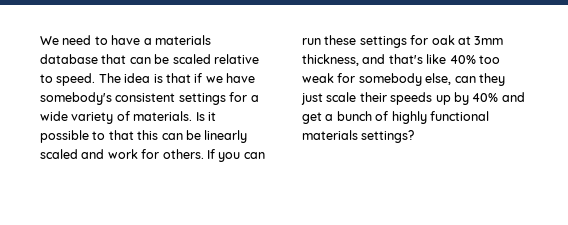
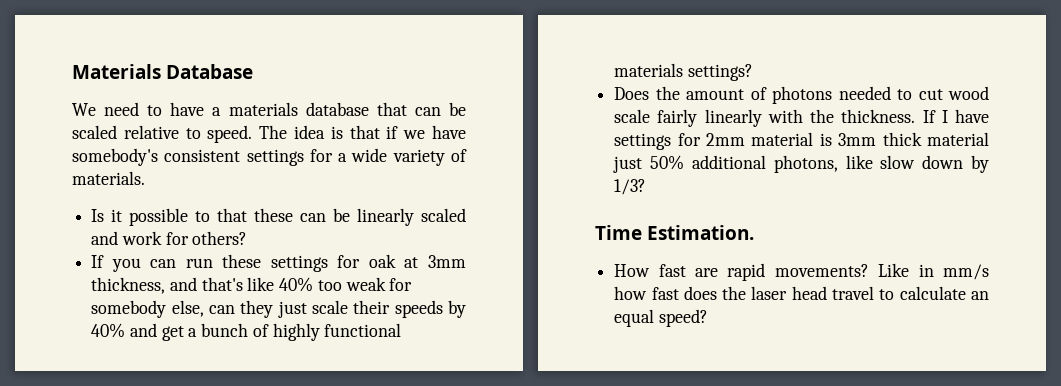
+ Materials Database
- The idea is that if we have somebody's consistent settings for a wide variety of materials. Is it possible to that this can be linearly scaled and work for others. If you can run these settings for oak at 3mm thickness, and that's like 40% too weak for somebody else, can they just scale their speeds up by 40% and get a bunch of highly functional materials settings?
+ The idea is that if we have somebody's consistent settings for a wide variety of materials.
+ Is it possible to that these can be linearly scaled and work for others?
+ If you can run these settings for oak at 3mm thickness, and that's like 40% too weak for somebody else, can they just scale their speeds by 40% and get a bunch of highly functional materials settings?
+ Does the amount of photons needed to cut wood scale fairly linearly with the thickness. If I have settings for 2mm material is 3mm thick material just 50% additional photons, like slow down by 1/3?
+ Time Estimation.
+ How fast are rapid movements? Like in mm/s how fast does the laser head travel to calculate an equal speed?

